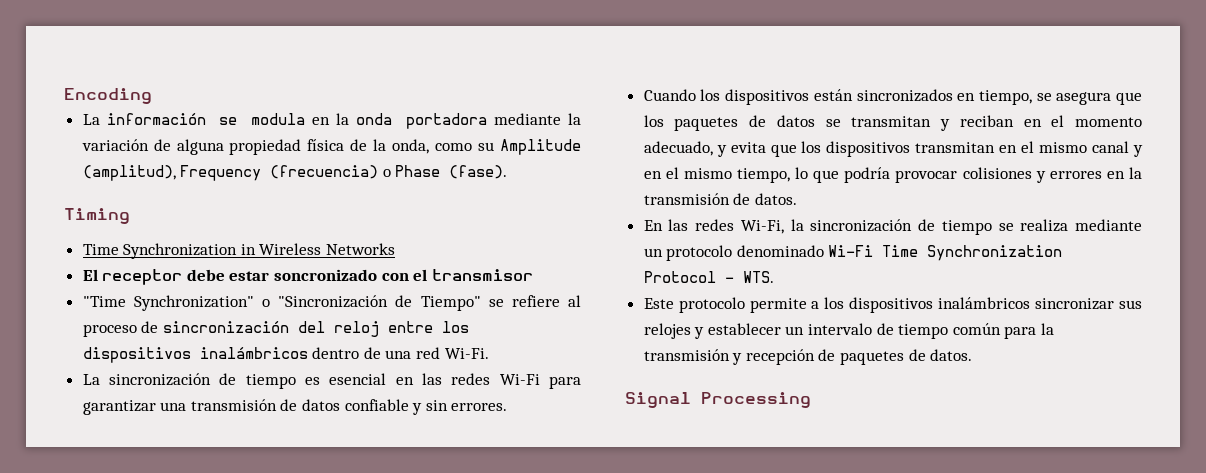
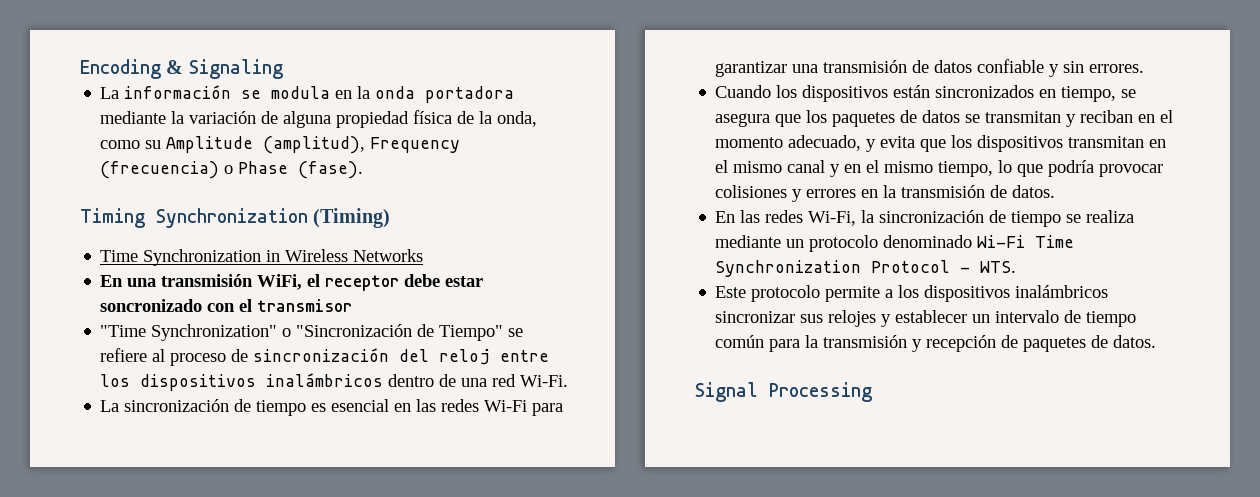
- Encoding
+ Encoding & Signaling
- Timing
+ Timing Synchronization (Timing)
- El receptor debe estar soncronizado con el transmisor
+ En una transmisión WiFi, el receptor debe estar soncronizado con el transmisor

